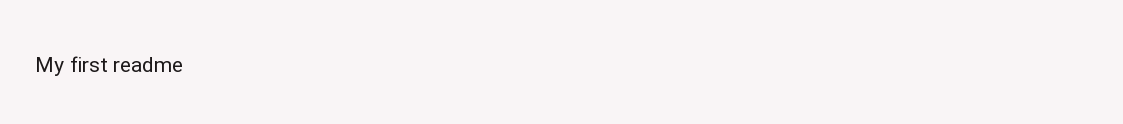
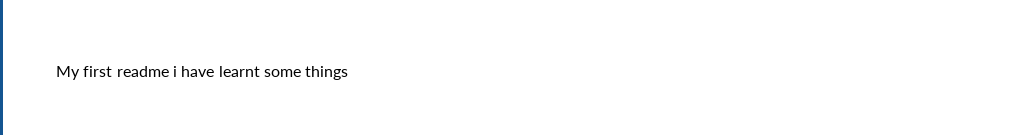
- My first readme
+ My first readme i have learnt some things

